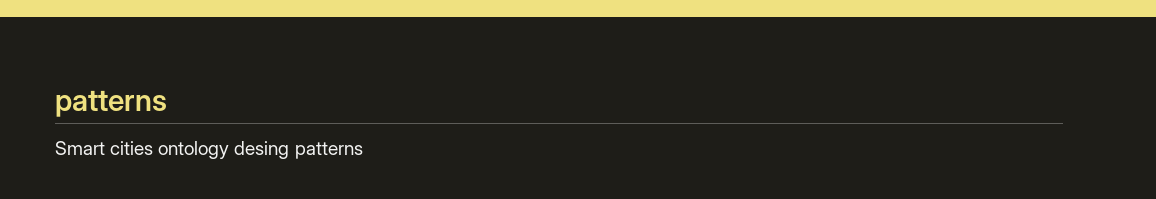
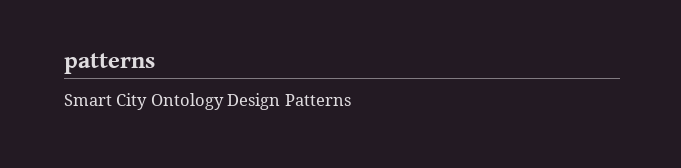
- Smart cities ontology desing patterns
+ Smart City Ontology Design Patterns

